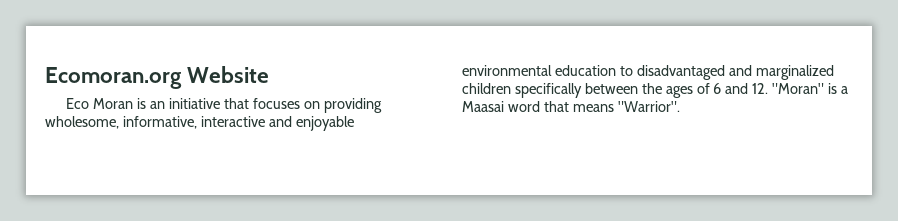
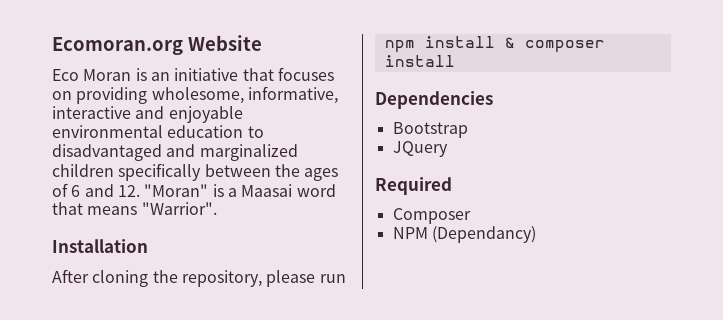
+ Installation
+ After cloning the repository, please run
+ npm install & composer install
+ Dependencies
+ Bootstrap
+ JQuery
+ Required
+ Composer
+ NPM (Dependancy)

